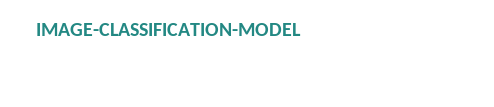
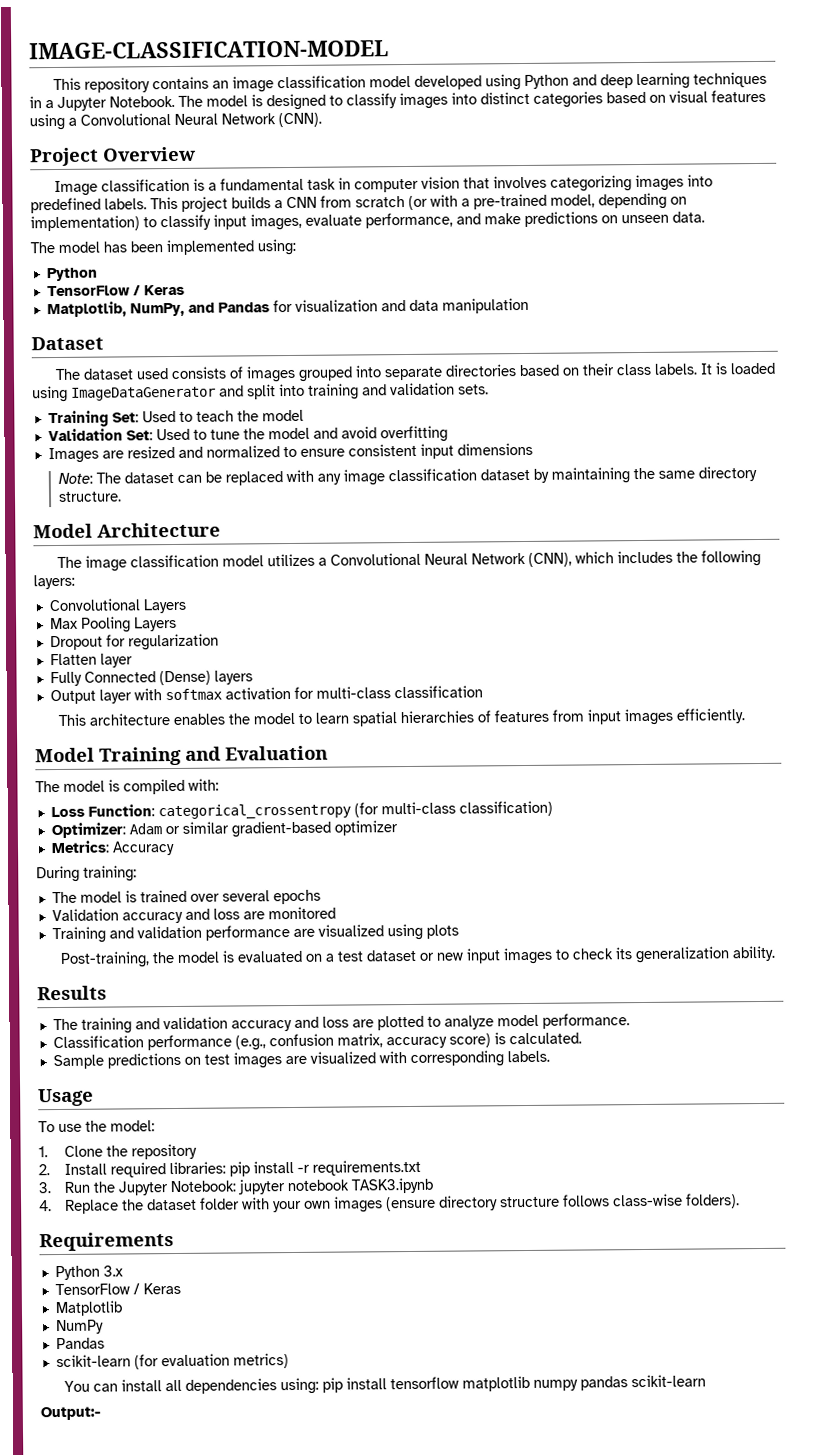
+ This repository contains an image classification model developed using Python and deep learning techniques in a Jupyter Notebook. The model is designed to classify images into distinct categories based on visual features using a Convolutional Neural Network (CNN).
+ Project Overview
+ Image classification is a fundamental task in computer vision that involves categorizing images into predefined labels. This project builds a CNN from scratch (or with a pre-trained model, depending on implementation) to classify input images, evaluate performance, and make predictions on unseen data.
+ The model has been implemented using:
+ Python
+ TensorFlow / Keras
+ Matplotlib, NumPy, and Pandas for visualization and data manipulation
+ Dataset
+ The dataset used consists of images grouped into separate directories based on their class labels. It is loaded using ImageDataGenerator and split into training and validation sets.
+ Training Set: Used to teach the model
+ Validation Set: Used to tune the model and avoid overfitting
+ Images are resized and normalized to ensure consistent input dimensions
+ Note: The dataset can be replaced with any image classification dataset by maintaining the same directory structure.
+ Model Architecture
+ The image classification model utilizes a Convolutional Neural Network (CNN), which includes the following layers:
+ Convolutional Layers
+ Max Pooling Layers
+ Dropout for regularization
+ Flatten layer
+ Fully Connected (Dense) layers
+ Output layer with softmax activation for multi-class classification
+ This architecture enables the model to learn spatial hierarchies of features from input images efficiently.
+ Model Training and Evaluation
+ The model is compiled with:
+ Loss Function: categorical_crossentropy (for multi-class classification)
+ Optimizer: Adam or similar gradient-based optimizer
+ Metrics: Accuracy
+ During training:
+ The model is trained over several epochs
+ Validation accuracy and loss are monitored
+ Training and validation performance are visualized using plots
+ Post-training, the model is evaluated on a test dataset or new input images to check its generalization ability.
+ Results
+ The training and validation accuracy and loss are plotted to analyze model performance.
+ Classification performance (e.g., confusion matrix, accuracy score) is calculated.
+ Sample predictions on test images are visualized with corresponding labels.
+ Usage
+ To use the model:
+ 1. Clone the repository
+ 2. Install required libraries: pip install -r requirements.txt
+ 3. Run the Jupyter Notebook: jupyter notebook TASK3.ipynb
+ 4. Replace the dataset folder with your own images (ensure directory structure follows class-wise folders).
+ Requirements
+ Python 3.x
+ TensorFlow / Keras
+ Matplotlib
+ NumPy
+ Pandas
+ scikit-learn (for evaluation metrics)
+ You can install all dependencies using: pip install tensorflow matplotlib numpy pandas scikit-learn
+ Output:-

